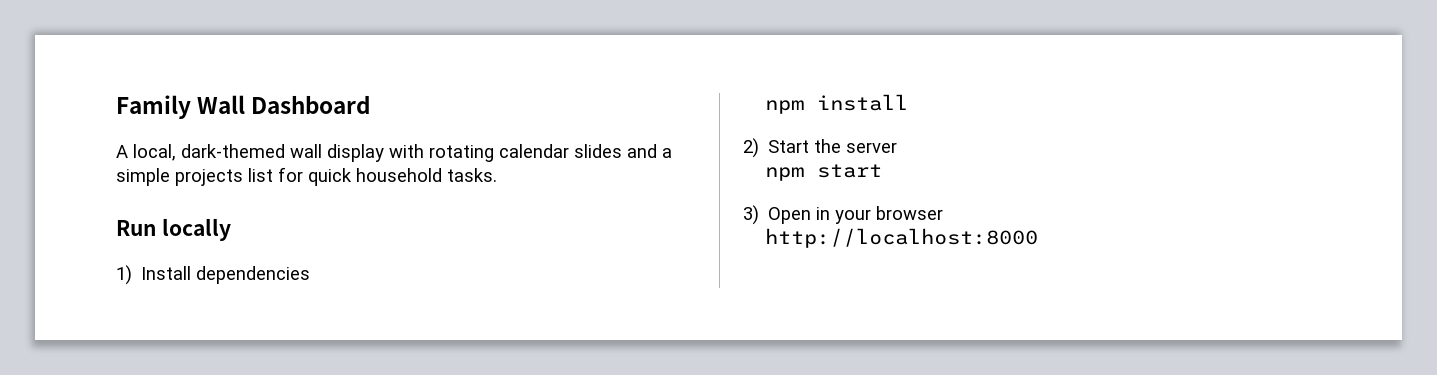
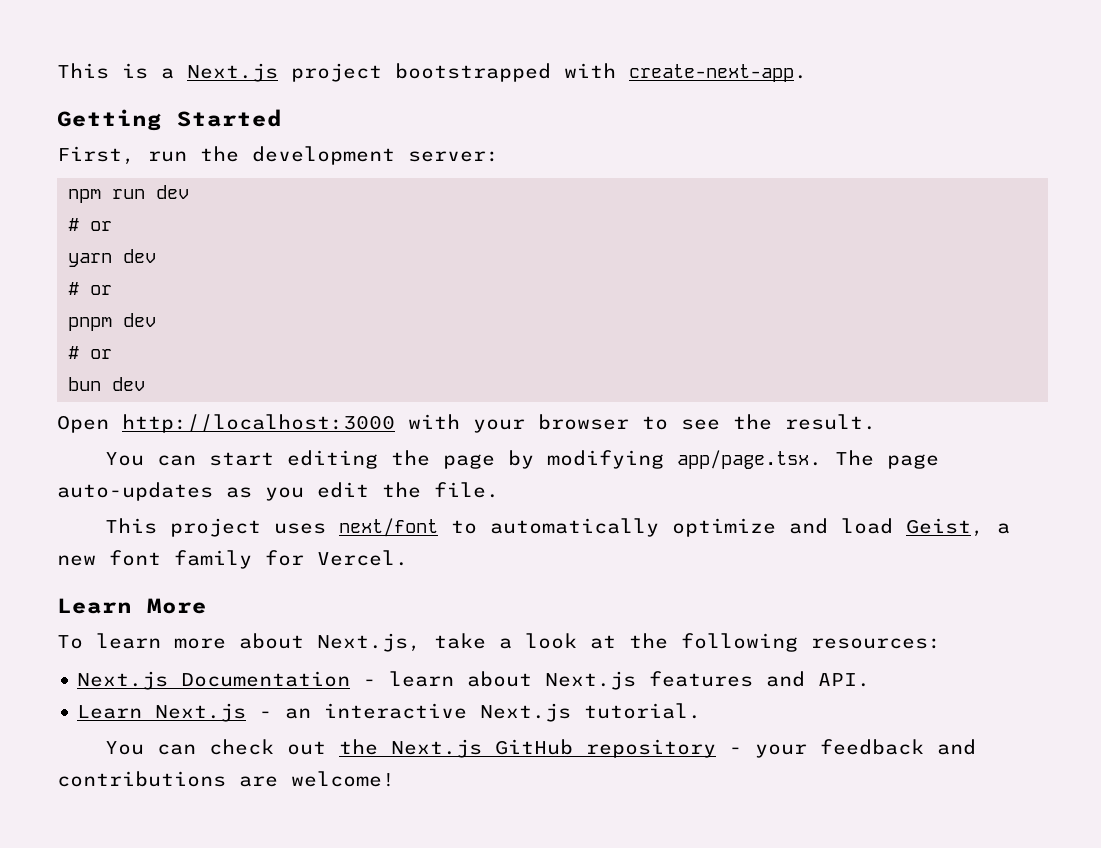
- Family Wall Dashboard
- A local, dark-themed wall display with rotating calendar slides and a simple projects list for quick household tasks.
- Run locally
- 1) Install dependencies
- npm install
- 2) Start the server
- npm start
- 3) Open in your browser
- http://localhost:8000
+ This is a Next.js project bootstrapped with create-next-app.
+ Getting Started
+ First, run the development server:
+ npm run dev
+ # or
+ yarn dev
+ # or
+ pnpm dev
+ # or
+ bun dev
+ Open http://localhost:3000 with your browser to see the result.
+ You can start editing the page by modifying app/page.tsx. The page auto-updates as you edit the file.
+ This project uses next/font to automatically optimize and load Geist, a new font family for Vercel.
+ Learn More
+ To learn more about Next.js, take a look at the following resources:
+ Next.js Documentation - learn about Next.js features and API.
+ Learn Next.js - an interactive Next.js tutorial.
+ You can check out the Next.js GitHub repository - your feedback and contributions are welcome!

